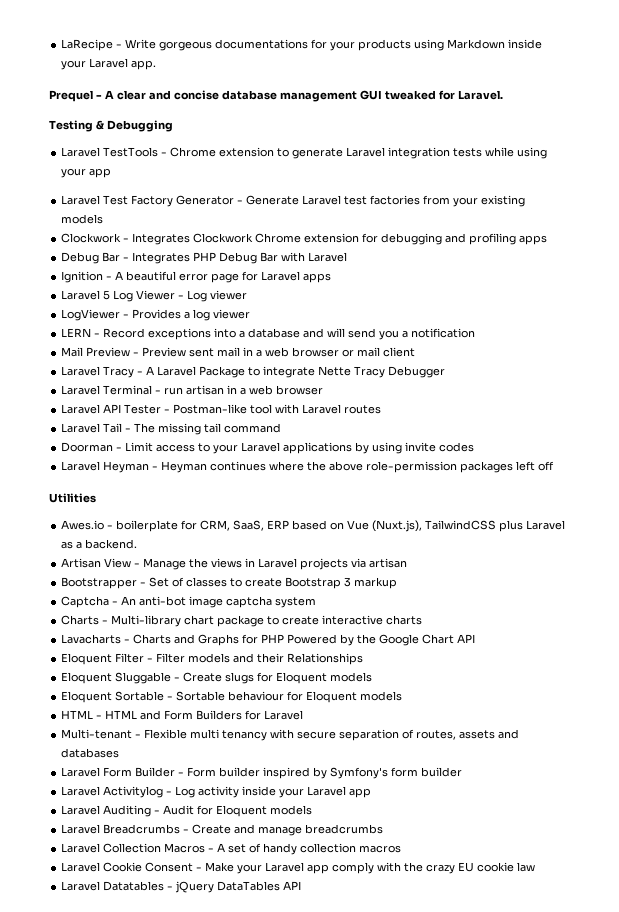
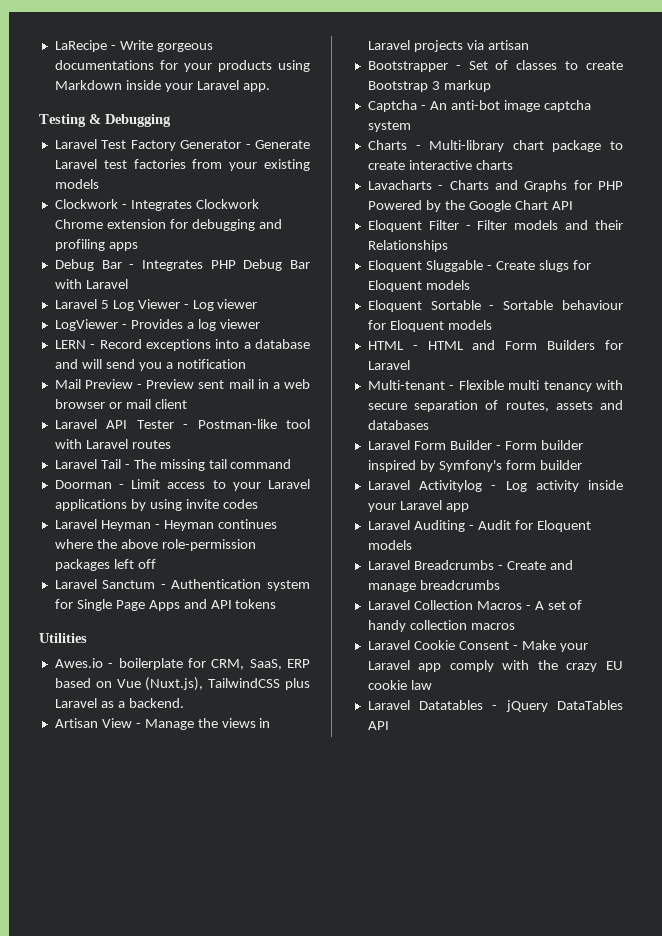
- Prequel - A clear and concise database management GUI tweaked for Laravel.
  Testing & Debugging
- Laravel TestTools - Chrome extension to generate Laravel integration tests while using your app
- Ignition - A beautiful error page for Laravel apps
- Laravel Tracy - A Laravel Package to integrate Nette Tracy Debugger
- Laravel Terminal - run artisan in a web browser
+ Laravel Sanctum - Authentication system for Single Page Apps and API tokens

